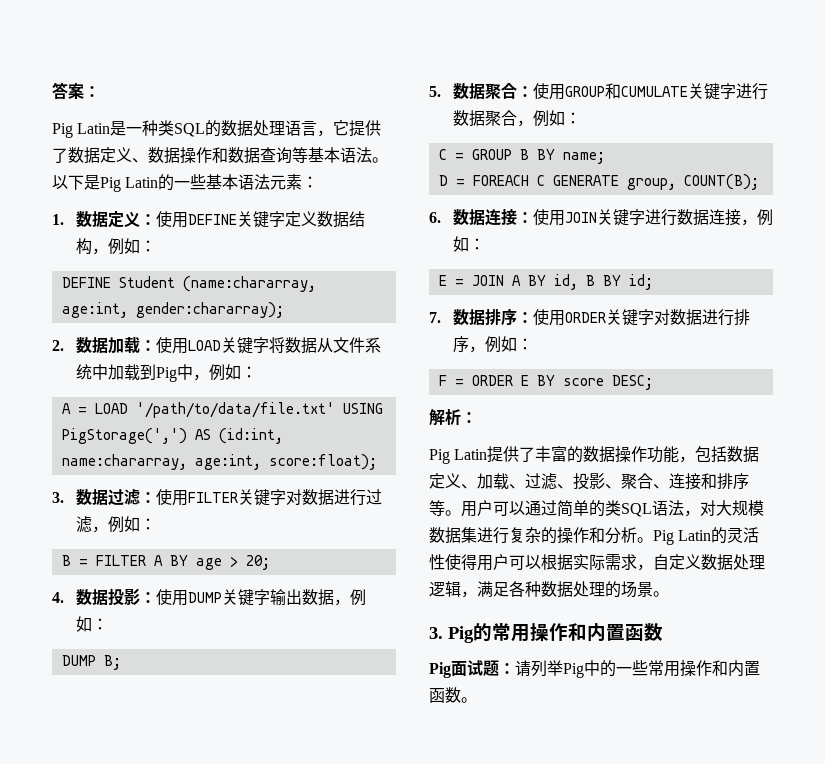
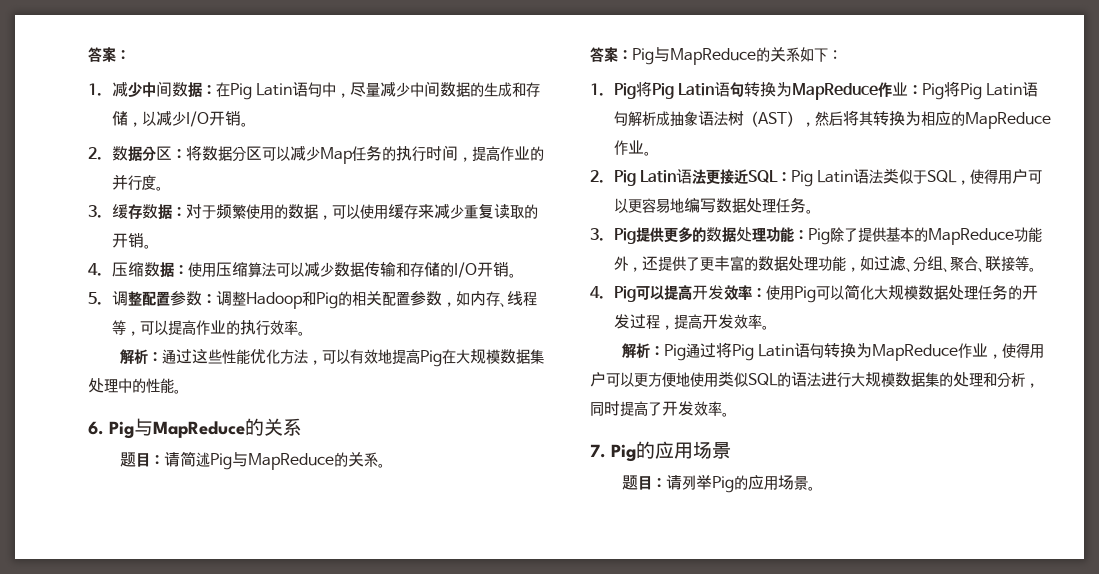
- Pig Latin是一种类SQL的数据处理语言，它提供了数据定义、数据操作和数据查询等基本语法。以下是Pig Latin的一些基本语法元素：
- 1.数据定义：使用DEFINE关键字定义数据结构，例如：
- DEFINE Student (name:chararray, age:int, gender:chararray);
- 2.数据加载：使用LOAD关键字将数据从文件系统中加载到Pig中，例如：
- A = LOAD '/path/to/data/file.txt' USING PigStorage(',') AS (id:int, name:chararray, age:int, score:float);
- 3.数据过滤：使用FILTER关键字对数据进行过滤，例如：
- B = FILTER A BY age > 20;
- 4.数据投影：使用DUMP关键字输出数据，例如：
- DUMP B;
- 5.数据聚合：使用GROUP和CUMULATE关键字进行数据聚合，例如：
- C = GROUP B BY name;
- D = FOREACH C GENERATE group, COUNT(B);
- 6.数据连接：使用JOIN关键字进行数据连接，例如：
- E = JOIN A BY id, B BY id;
- 7.数据排序：使用ORDER关键字对数据进行排序，例如：
- F = ORDER E BY score DESC;
- 解析：
- Pig Latin提供了丰富的数据操作功能，包括数据定义、加载、过滤、投影、聚合、连接和排序等。用户可以通过简单的类SQL语法，对大规模数据集进行复杂的操作和分析。Pig Latin的灵活性使得用户可以根据实际需求，自定义数据处理逻辑，满足各种数据处理的场景。
- 3. Pig的常用操作和内置函数
- Pig面试题：请列举Pig中的一些常用操作和内置函数。
+ 1.减少中间数据：在Pig Latin语句中，尽量减少中间数据的生成和存储，以减少I/O开销。
+ 2.数据分区：将数据分区可以减少Map任务的执行时间，提高作业的并行度。
+ 3.缓存数据：对于频繁使用的数据，可以使用缓存来减少重复读取的开销。
+ 4.压缩数据：使用压缩算法可以减少数据传输和存储的I/O开销。
+ 5.调整配置参数：调整Hadoop和Pig的相关配置参数，如内存、线程等，可以提高作业的执行效率。
+ 解析：通过这些性能优化方法，可以有效地提高Pig在大规模数据集处理中的性能。
+ 6. Pig与MapReduce的关系
+ 题目：请简述Pig与MapReduce的关系。
+ 答案：Pig与MapReduce的关系如下：
+ 1. Pig将Pig Latin语句转换为MapReduce作业：Pig将Pig Latin语句解析成抽象语法树（AST），然后将其转换为相应的MapReduce作业。
+ 2. Pig Latin语法更接近SQL：Pig Latin语法类似于SQL，使得用户可以更容易地编写数据处理任务。
+ 3. Pig提供更多的数据处理功能：Pig除了提供基本的MapReduce功能外，还提供了更丰富的数据处理功能，如过滤、分组、聚合、联接等。
+ 4. Pig可以提高开发效率：使用Pig可以简化大规模数据处理任务的开发过程，提高开发效率。
+ 解析：Pig通过将Pig Latin语句转换为MapReduce作业，使得用户可以更方便地使用类似SQL的语法进行大规模数据集的处理和分析，同时提高了开发效率。
+ 7. Pig的应用场景
+ 题目：请列举Pig的应用场景。

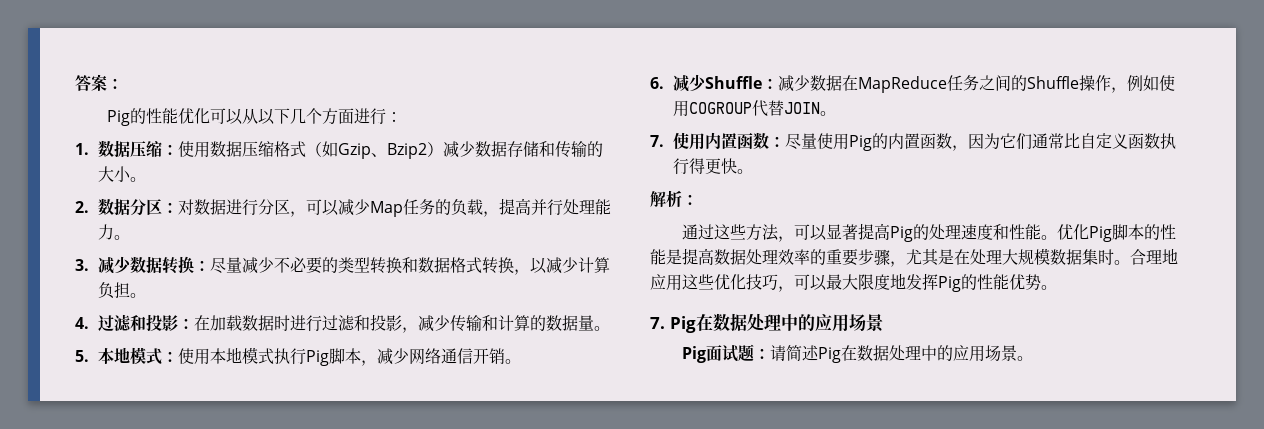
- 1.减少中间数据：在Pig Latin语句中，尽量减少中间数据的生成和存储，以减少I/O开销。
+ Pig的性能优化可以从以下几个方面进行：
+ 1.数据压缩：使用数据压缩格式（如Gzip、Bzip2）减少数据存储和传输的大小。
- 2.数据分区：将数据分区可以减少Map任务的执行时间，提高作业的并行度。
- 3.缓存数据：对于频繁使用的数据，可以使用缓存来减少重复读取的开销。
- 4.压缩数据：使用压缩算法可以减少数据传输和存储的I/O开销。
- 5.调整配置参数：调整Hadoop和Pig的相关配置参数，如内存、线程等，可以提高作业的执行效率。
- 解析：通过这些性能优化方法，可以有效地提高Pig在大规模数据集处理中的性能。
- 6. Pig与MapReduce的关系
- 题目：请简述Pig与MapReduce的关系。
- 答案：Pig与MapReduce的关系如下：
- 1. Pig将Pig Latin语句转换为MapReduce作业：Pig将Pig Latin语句解析成抽象语法树（AST），然后将其转换为相应的MapReduce作业。
- 2. Pig Latin语法更接近SQL：Pig Latin语法类似于SQL，使得用户可以更容易地编写数据处理任务。
- 3. Pig提供更多的数据处理功能：Pig除了提供基本的MapReduce功能外，还提供了更丰富的数据处理功能，如过滤、分组、聚合、联接等。
- 4. Pig可以提高开发效率：使用Pig可以简化大规模数据处理任务的开发过程，提高开发效率。
- 解析：Pig通过将Pig Latin语句转换为MapReduce作业，使得用户可以更方便地使用类似SQL的语法进行大规模数据集的处理和分析，同时提高了开发效率。
- 7. Pig的应用场景
- 题目：请列举Pig的应用场景。
+ 2.数据分区：对数据进行分区，可以减少Map任务的负载，提高并行处理能力。
+ 3.减少数据转换：尽量减少不必要的类型转换和数据格式转换，以减少计算负担。
+ 4.过滤和投影：在加载数据时进行过滤和投影，减少传输和计算的数据量。
+ 5.本地模式：使用本地模式执行Pig脚本，减少网络通信开销。
+ 6.减少Shuffle：减少数据在MapReduce任务之间的Shuffle操作，例如使用COGROUP代替JOIN。
+ 7.使用内置函数：尽量使用Pig的内置函数，因为它们通常比自定义函数执行得更快。
+ 解析：
+ 通过这些方法，可以显著提高Pig的处理速度和性能。优化Pig脚本的性能是提高数据处理效率的重要步骤，尤其是在处理大规模数据集时。合理地应用这些优化技巧，可以最大限度地发挥Pig的性能优势。
+ 7. Pig在数据处理中的应用场景
+ Pig面试题：请简述Pig在数据处理中的应用场景。

